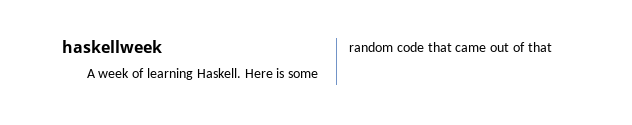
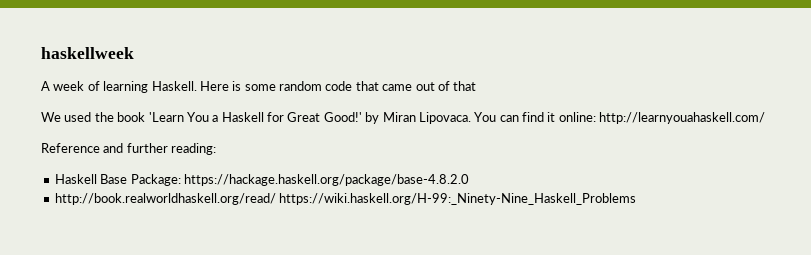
+ We used the book 'Learn You a Haskell for Great Good!' by Miran Lipovaca. You can find it online: http://learnyouahaskell.com/
+ Reference and further reading:
+ Haskell Base Package: https://hackage.haskell.org/package/base-4.8.2.0
+ http://book.realworldhaskell.org/read/ https://wiki.haskell.org/H-99:_Ninety-Nine_Haskell_Problems

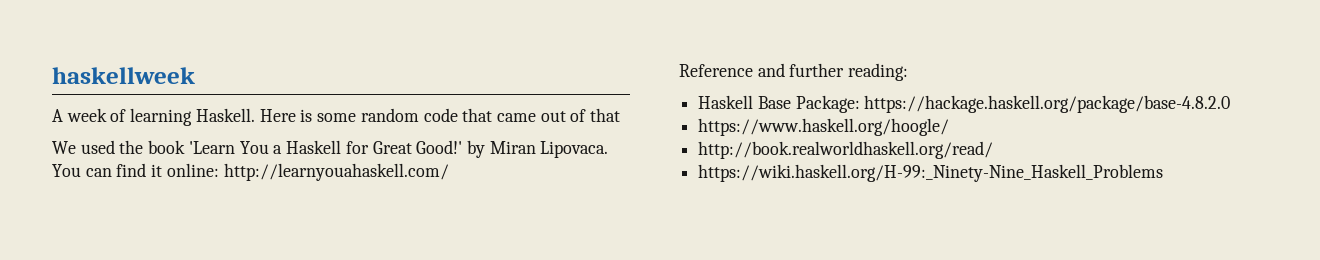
+ https://www.haskell.org/hoogle/
- http://book.realworldhaskell.org/read/ https://wiki.haskell.org/H-99:_Ninety-Nine_Haskell_Problems
+ http://book.realworldhaskell.org/read/
+ https://wiki.haskell.org/H-99:_Ninety-Nine_Haskell_Problems

